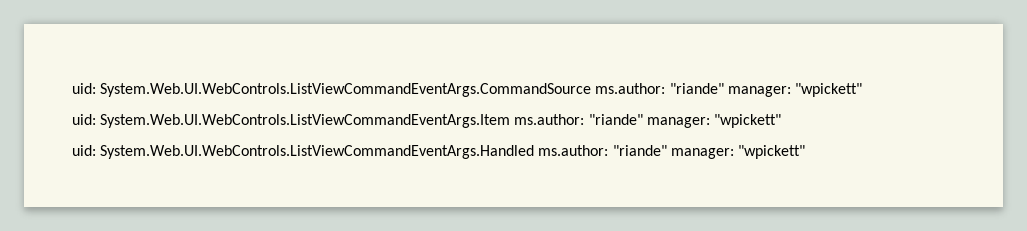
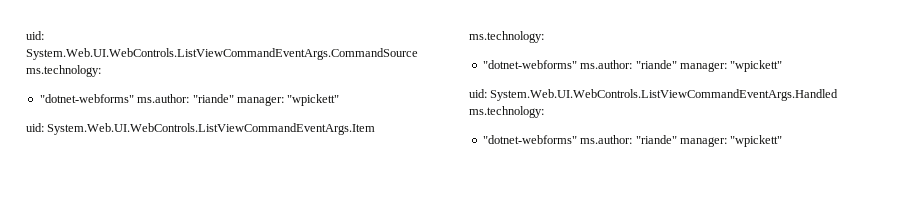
- uid: System.Web.UI.WebControls.ListViewCommandEventArgs.CommandSource ms.author: "riande" manager: "wpickett"
+ uid: System.Web.UI.WebControls.ListViewCommandEventArgs.CommandSource ms.technology:
+ "dotnet-webforms" ms.author: "riande" manager: "wpickett"
- uid: System.Web.UI.WebControls.ListViewCommandEventArgs.Item ms.author: "riande" manager: "wpickett"
+ uid: System.Web.UI.WebControls.ListViewCommandEventArgs.Item ms.technology:
+ "dotnet-webforms" ms.author: "riande" manager: "wpickett"
- uid: System.Web.UI.WebControls.ListViewCommandEventArgs.Handled ms.author: "riande" manager: "wpickett"
+ uid: System.Web.UI.WebControls.ListViewCommandEventArgs.Handled ms.technology:
+ "dotnet-webforms" ms.author: "riande" manager: "wpickett"

